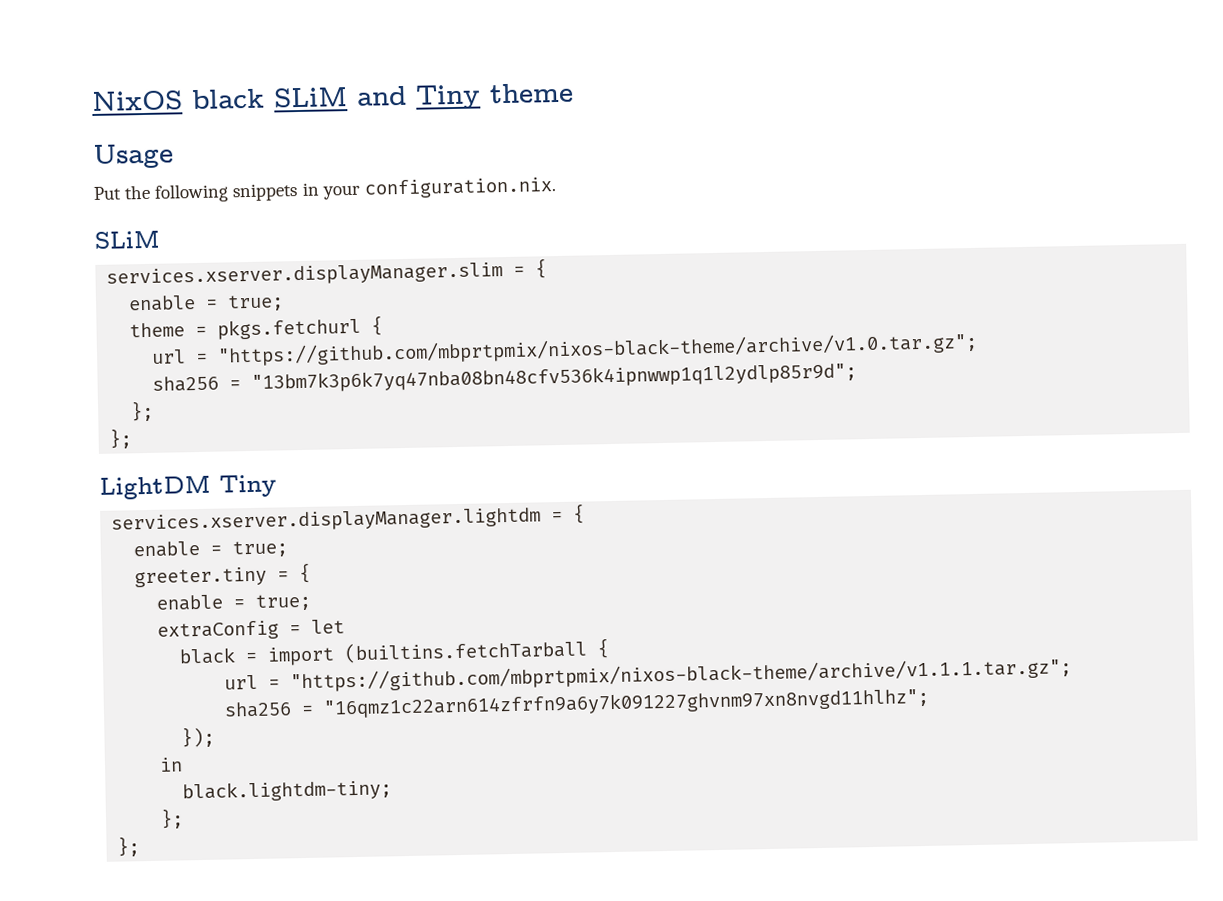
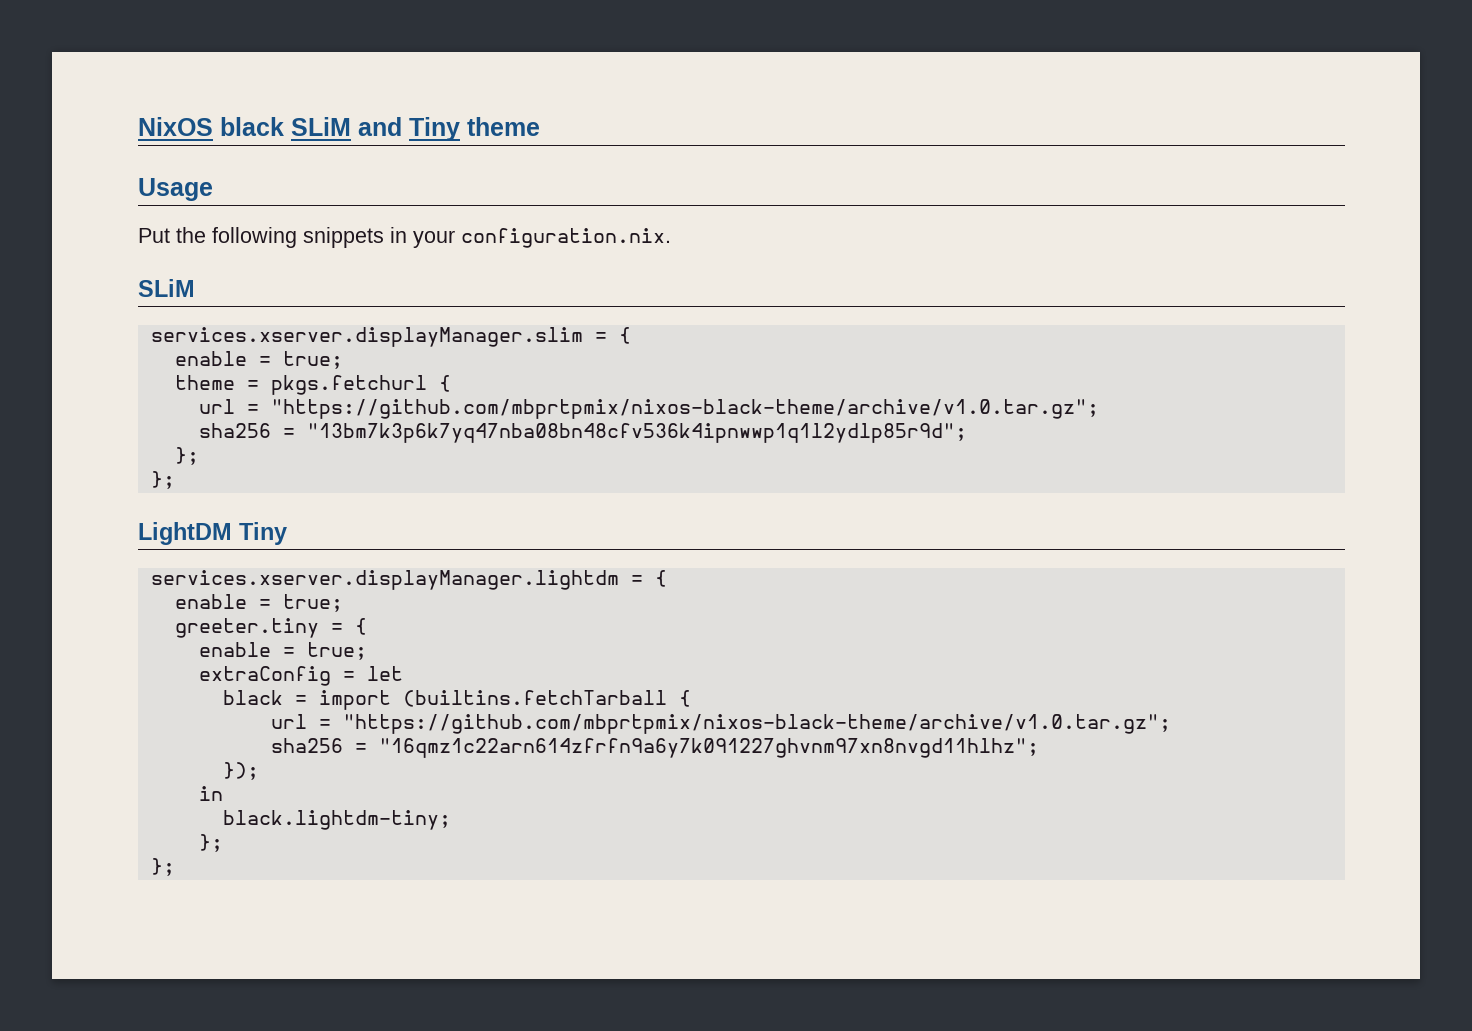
  black = import (builtins.fetchTarball {
- url = "https://github.com/mbprtpmix/nixos-black-theme/archive/v1.1.1.tar.gz";
+ url = "https://github.com/mbprtpmix/nixos-black-theme/archive/v1.0.tar.gz";

